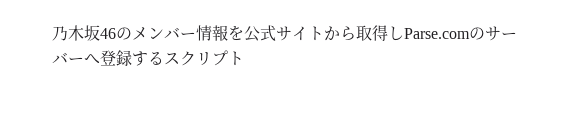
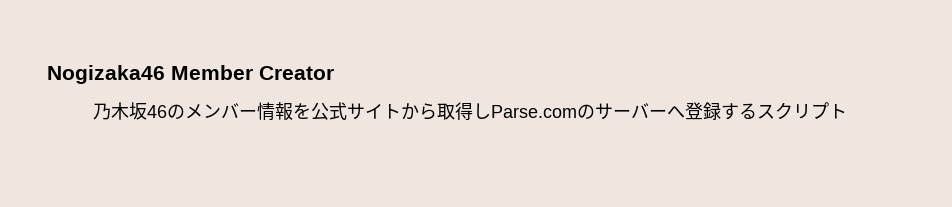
+ Nogizaka46 Member Creator

